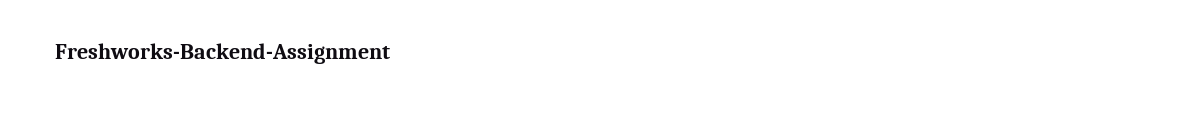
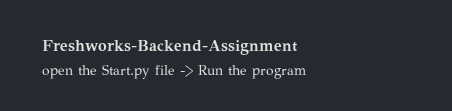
+ open the Start.py file -> Run the program

